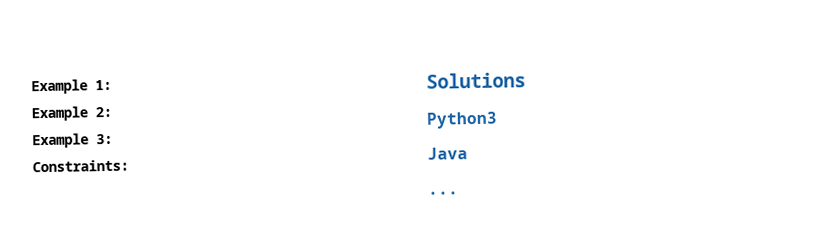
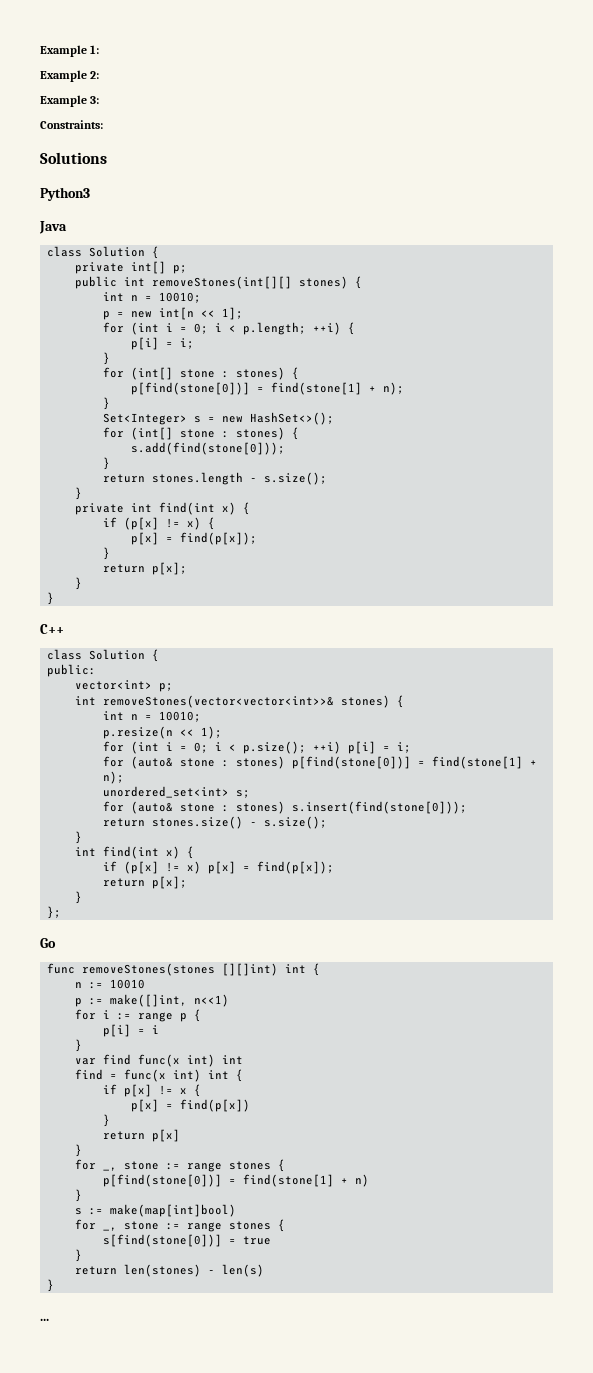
  Java
+ class Solution {
+ private int[] p;
+ public int removeStones(int[][] stones) {
+ int n = 10010;
+ p = new int[n << 1];
+ for (int i = 0; i < p.length; ++i) {
+ p[i] = i;
+ }
+ for (int[] stone : stones) {
+ p[find(stone[0])] = find(stone[1] + n);
+ }
+ Set<Integer> s = new HashSet<>();
+ for (int[] stone : stones) {
+ s.add(find(stone[0]));
+ }
+ return stones.length - s.size();
+ }
+ private int find(int x) {
+ if (p[x] != x) {
+ p[x] = find(p[x]);
+ }
+ return p[x];
+ }
+ }
+ C++
+ class Solution {
+ public:
+ vector<int> p;
+ int removeStones(vector<vector<int>>& stones) {
+ int n = 10010;
+ p.resize(n << 1);
+ for (int i = 0; i < p.size(); ++i) p[i] = i;
+ for (auto& stone : stones) p[find(stone[0])] = find(stone[1] + n);
+ unordered_set<int> s;
+ for (auto& stone : stones) s.insert(find(stone[0]));
+ return stones.size() - s.size();
+ }
+ int find(int x) {
+ if (p[x] != x) p[x] = find(p[x]);
+ return p[x];
+ }
+ };
+ Go
+ func removeStones(stones [][]int) int {
+ n := 10010
+ p := make([]int, n<<1)
+ for i := range p {
+ p[i] = i
+ }
+ var find func(x int) int
+ find = func(x int) int {
+ if p[x] != x {
+ p[x] = find(p[x])
+ }
+ return p[x]
+ }
+ for _, stone := range stones {
+ p[find(stone[0])] = find(stone[1] + n)
+ }
+ s := make(map[int]bool)
+ for _, stone := range stones {
+ s[find(stone[0])] = true
+ }
+ return len(stones) - len(s)
+ }

